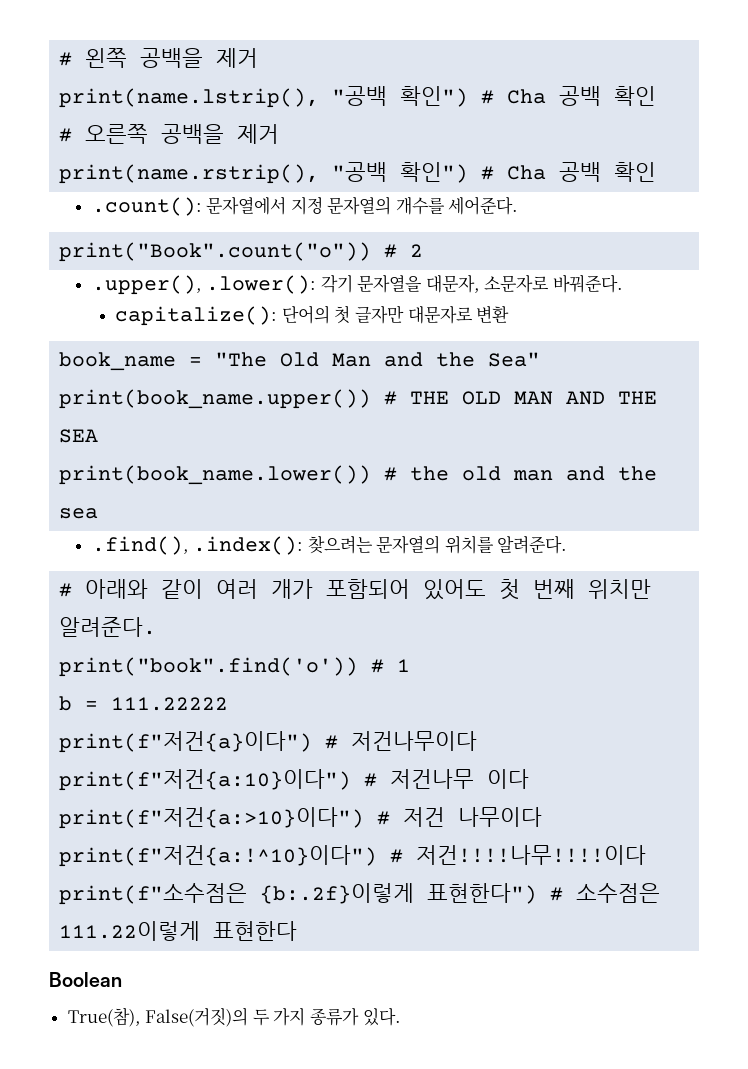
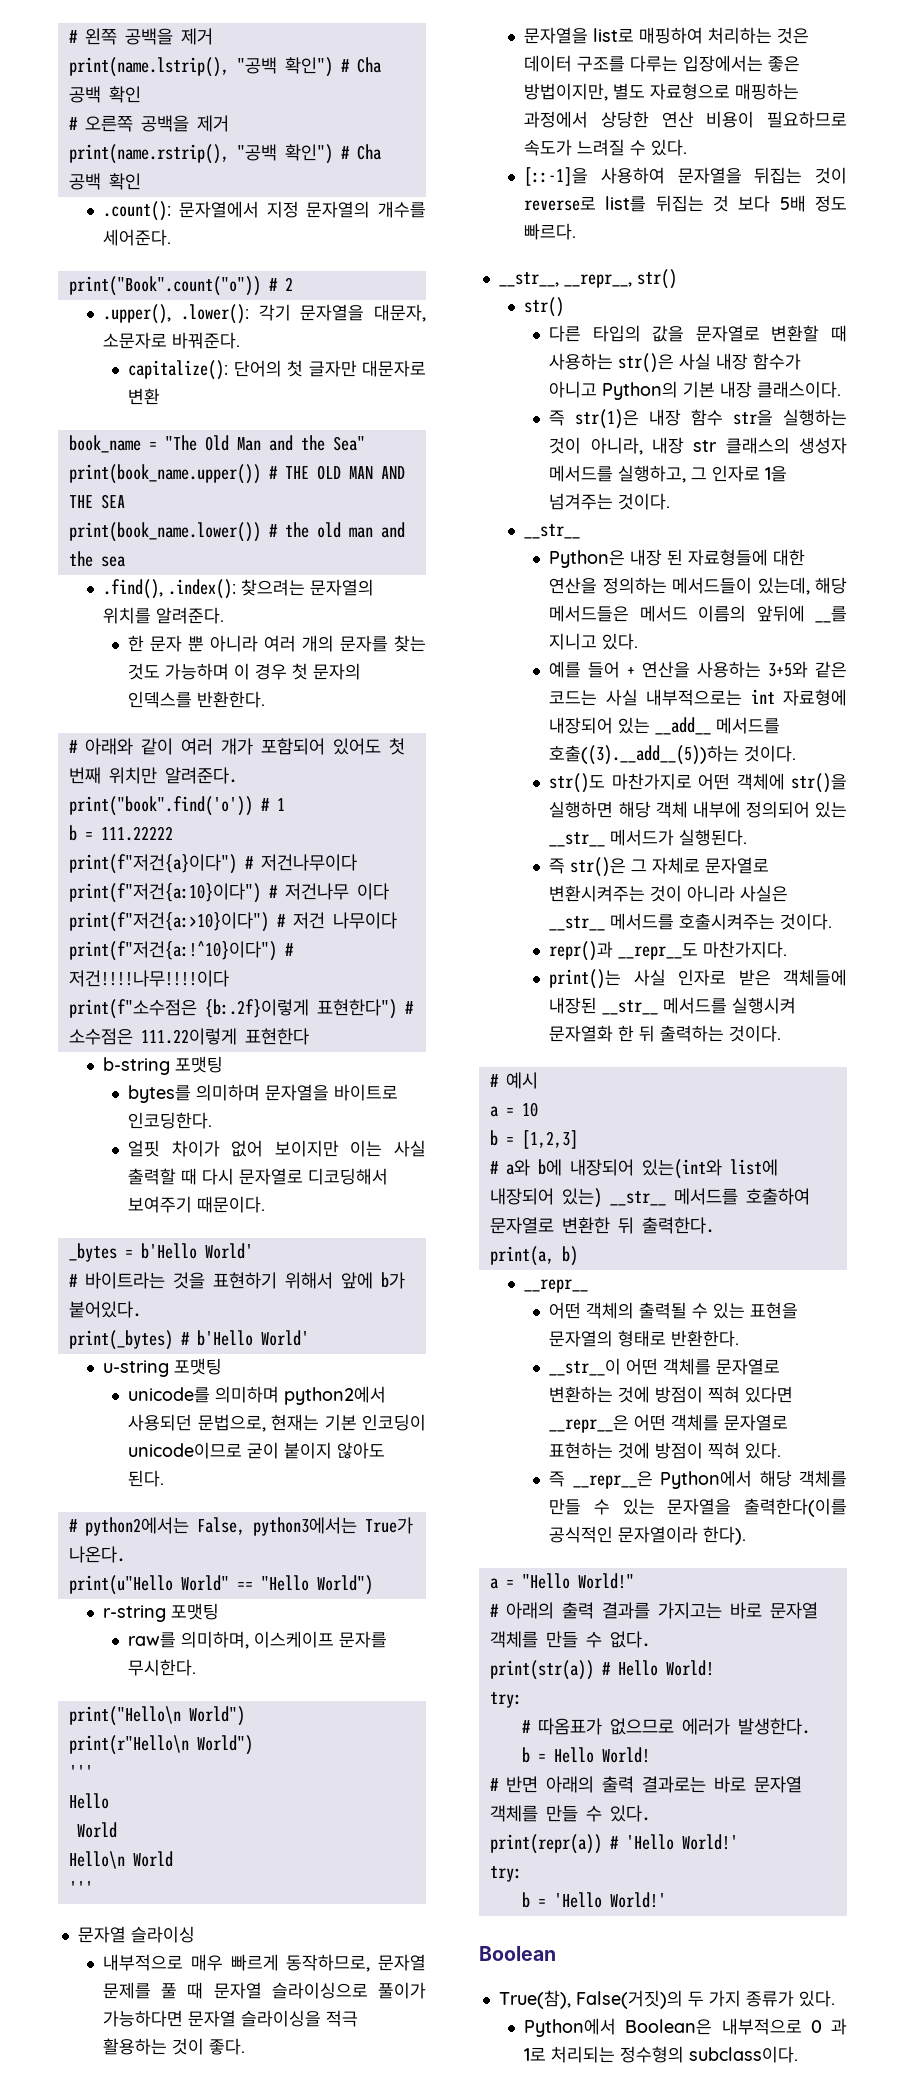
+ 한 문자 뿐 아니라 여러 개의 문자를 찾는 것도 가능하며 이 경우 첫 문자의 인덱스를 반환한다.
+ b-string 포맷팅
+ bytes를 의미하며 문자열을 바이트로 인코딩한다.
+ 얼핏 차이가 없어 보이지만 이는 사실 출력할 때 다시 문자열로 디코딩해서 보여주기 때문이다.
+ _bytes = b'Hello World'
+ # 바이트라는 것을 표현하기 위해서 앞에 b가 붙어있다.
+ print(_bytes) # b'Hello World'
+ u-string 포맷팅
+ unicode를 의미하며 python2에서 사용되던 문법으로, 현재는 기본 인코딩이 unicode이므로 굳이 붙이지 않아도 된다.
+ # python2에서는 False, python3에서는 True가 나온다.
+ print(u"Hello World" == "Hello World")
+ r-string 포맷팅
+ raw를 의미하며, 이스케이프 문자를 무시한다.
+ print("Hello\n World")
+ print(r"Hello\n World")
+ '''
+ Hello
+ World
+ Hello\n World
+ '''
+ 문자열 슬라이싱
+ 내부적으로 매우 빠르게 동작하므로, 문자열 문제를 풀 때 문자열 슬라이싱으로 풀이가 가능하다면 문자열 슬라이싱을 적극 활용하는 것이 좋다.
+ 문자열을 list로 매핑하여 처리하는 것은 데이터 구조를 다루는 입장에서는 좋은 방법이지만, 별도 자료형으로 매핑하는 과정에서 상당한 연산 비용이 필요하므로 속도가 느려질 수 있다.
+ [::-1]을 사용하여 문자열을 뒤집는 것이 reverse로 list를 뒤집는 것 보다 5배 정도 빠르다.
+ __str__, __repr__, str()
+ str()
+ 다른 타입의 값을 문자열로 변환할 때 사용하는 str()은 사실 내장 함수가 아니고 Python의 기본 내장 클래스이다.
+ 즉 str(1)은 내장 함수 str을 실행하는 것이 아니라, 내장 str 클래스의 생성자 메서드를 실행하고, 그 인자로 1을 넘겨주는 것이다.
+ __str__
+ Python은 내장 된 자료형들에 대한 연산을 정의하는 메서드들이 있는데, 해당 메서드들은 메서드 이름의 앞뒤에 __를 지니고 있다.
+ 예를 들어 + 연산을 사용하는 3+5와 같은 코드는 사실 내부적으로는 int 자료형에 내장되어 있는 __add__ 메서드를 호출((3).__add__(5))하는 것이다.
+ str()도 마찬가지로 어떤 객체에 str()을 실행하면 해당 객체 내부에 정의되어 있는 __str__ 메서드가 실행된다.
+ 즉 str()은 그 자체로 문자열로 변환시켜주는 것이 아니라 사실은 __str__ 메서드를 호출시켜주는 것이다.
+ repr()과 __repr__도 마찬가지다.
+ print()는 사실 인자로 받은 객체들에 내장된 __str__ 메서드를 실행시켜 문자열화 한 뒤 출력하는 것이다.
+ # 예시
+ a = 10
+ b = [1,2,3]
+ # a와 b에 내장되어 있는(int와 list에 내장되어 있는) __str__ 메서드를 호출하여 문자열로 변환한 뒤 출력한다.
+ print(a, b)
+ __repr__
+ 어떤 객체의 출력될 수 있는 표현을 문자열의 형태로 반환한다.
+ __str__이 어떤 객체를 문자열로 변환하는 것에 방점이 찍혀 있다면 __repr__은 어떤 객체를 문자열로 표현하는 것에 방점이 찍혀 있다.
+ 즉 __repr__은 Python에서 해당 객체를 만들 수 있는 문자열을 출력한다(이를 공식적인 문자열이라 한다).
+ a = "Hello World!"
+ # 아래의 출력 결과를 가지고는 바로 문자열 객체를 만들 수 없다.
+ print(str(a)) # Hello World!
+ try:
+ # 따옴표가 없으므로 에러가 발생한다.
+ b = Hello World!
+ # 반면 아래의 출력 결과로는 바로 문자열 객체를 만들 수 있다.
+ print(repr(a)) # 'Hello World!'
+ try:
+ b = 'Hello World!'
+ Python에서 Boolean은 내부적으로 0 과 1로 처리되는 정수형의 subclass이다.

